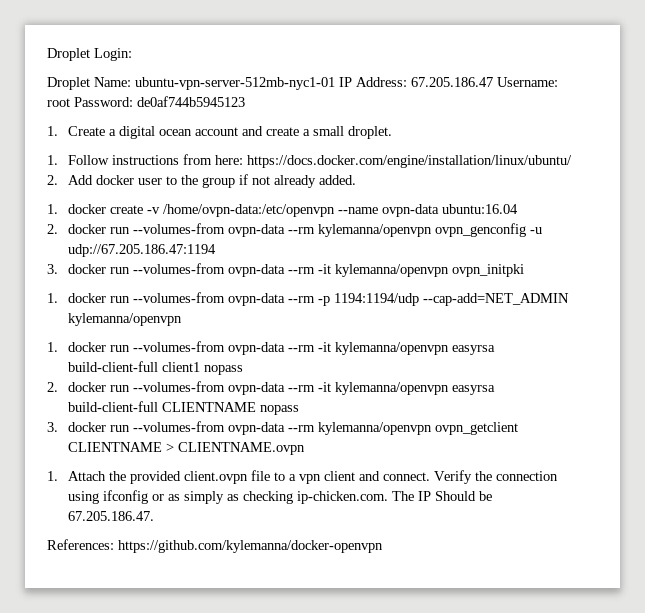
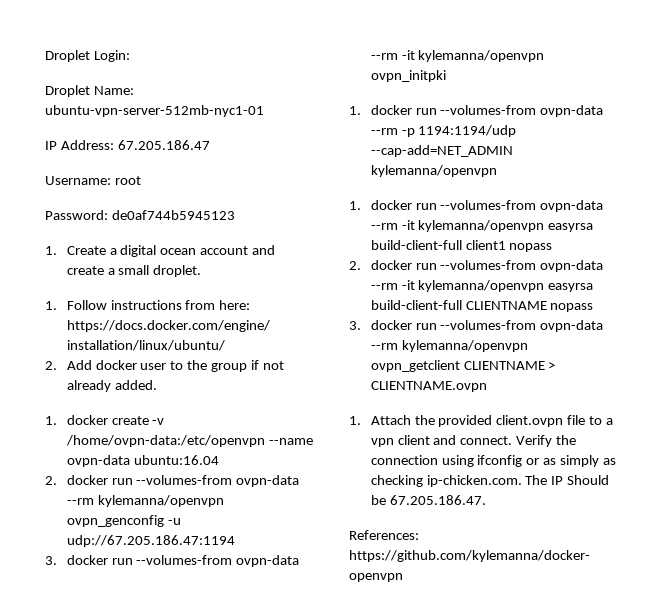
- Droplet Name: ubuntu-vpn-server-512mb-nyc1-01 IP Address: 67.205.186.47 Username: root Password: de0af744b5945123
+ Droplet Name: ubuntu-vpn-server-512mb-nyc1-01
+ IP Address: 67.205.186.47
+ Username: root
+ Password: de0af744b5945123

